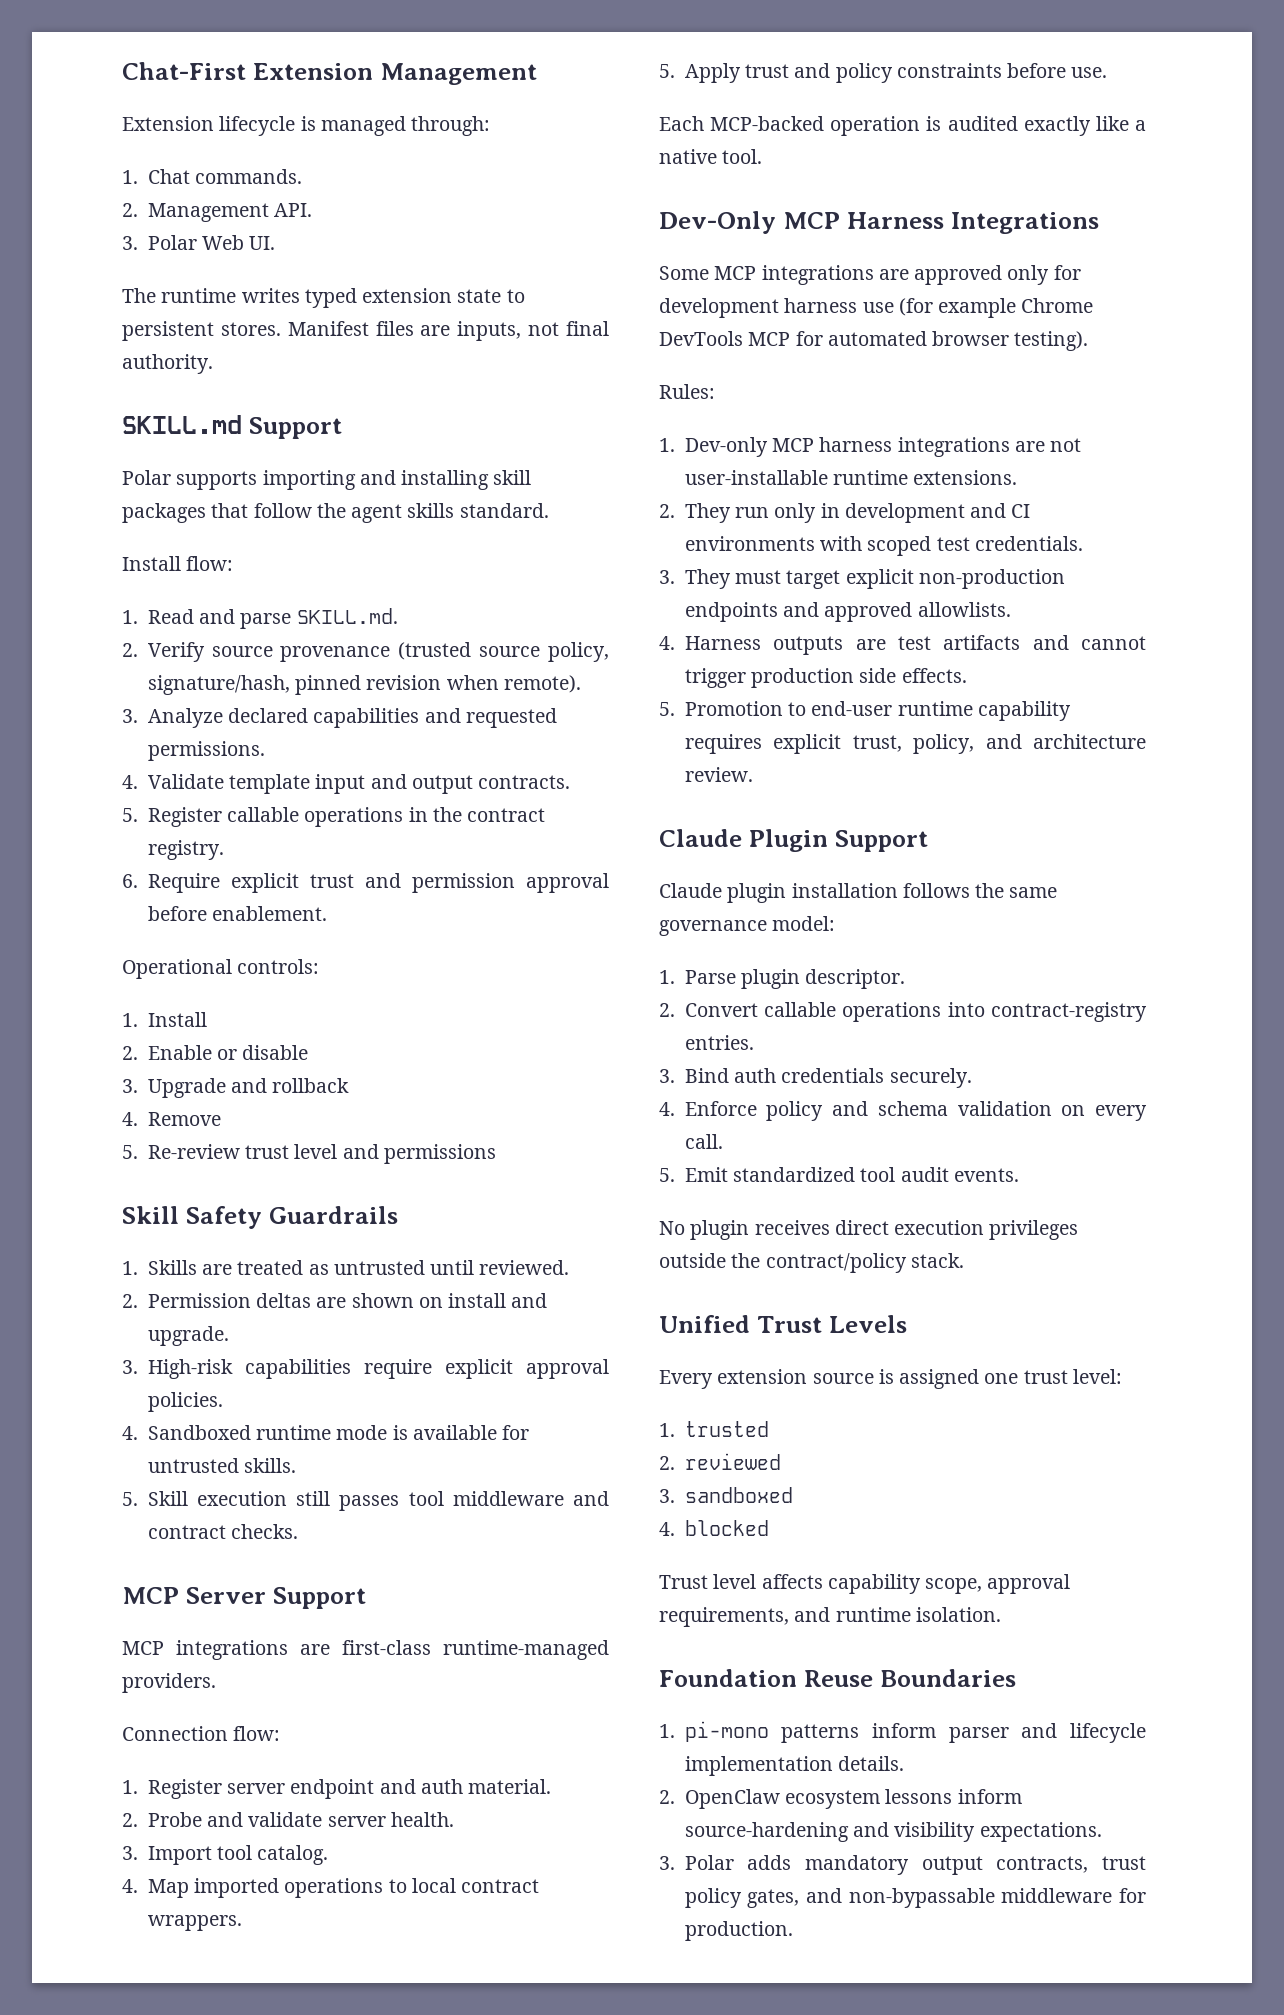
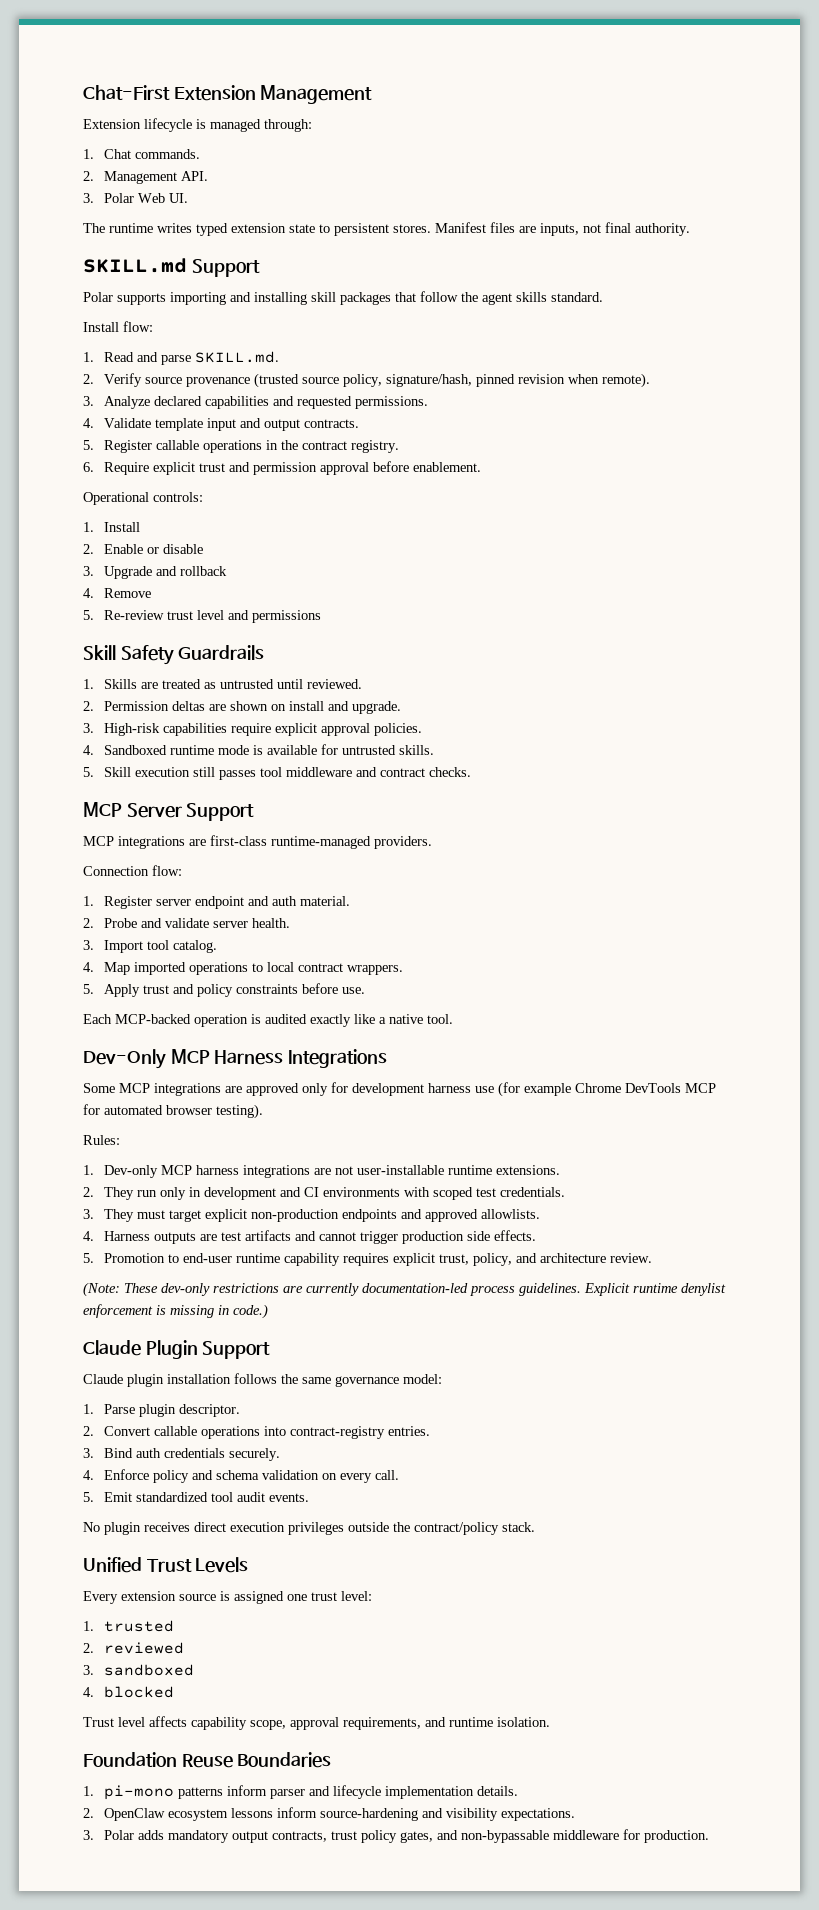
+ (Note: These dev-only restrictions are currently documentation-led process guidelines. Explicit runtime denylist enforcement is missing in code.)

